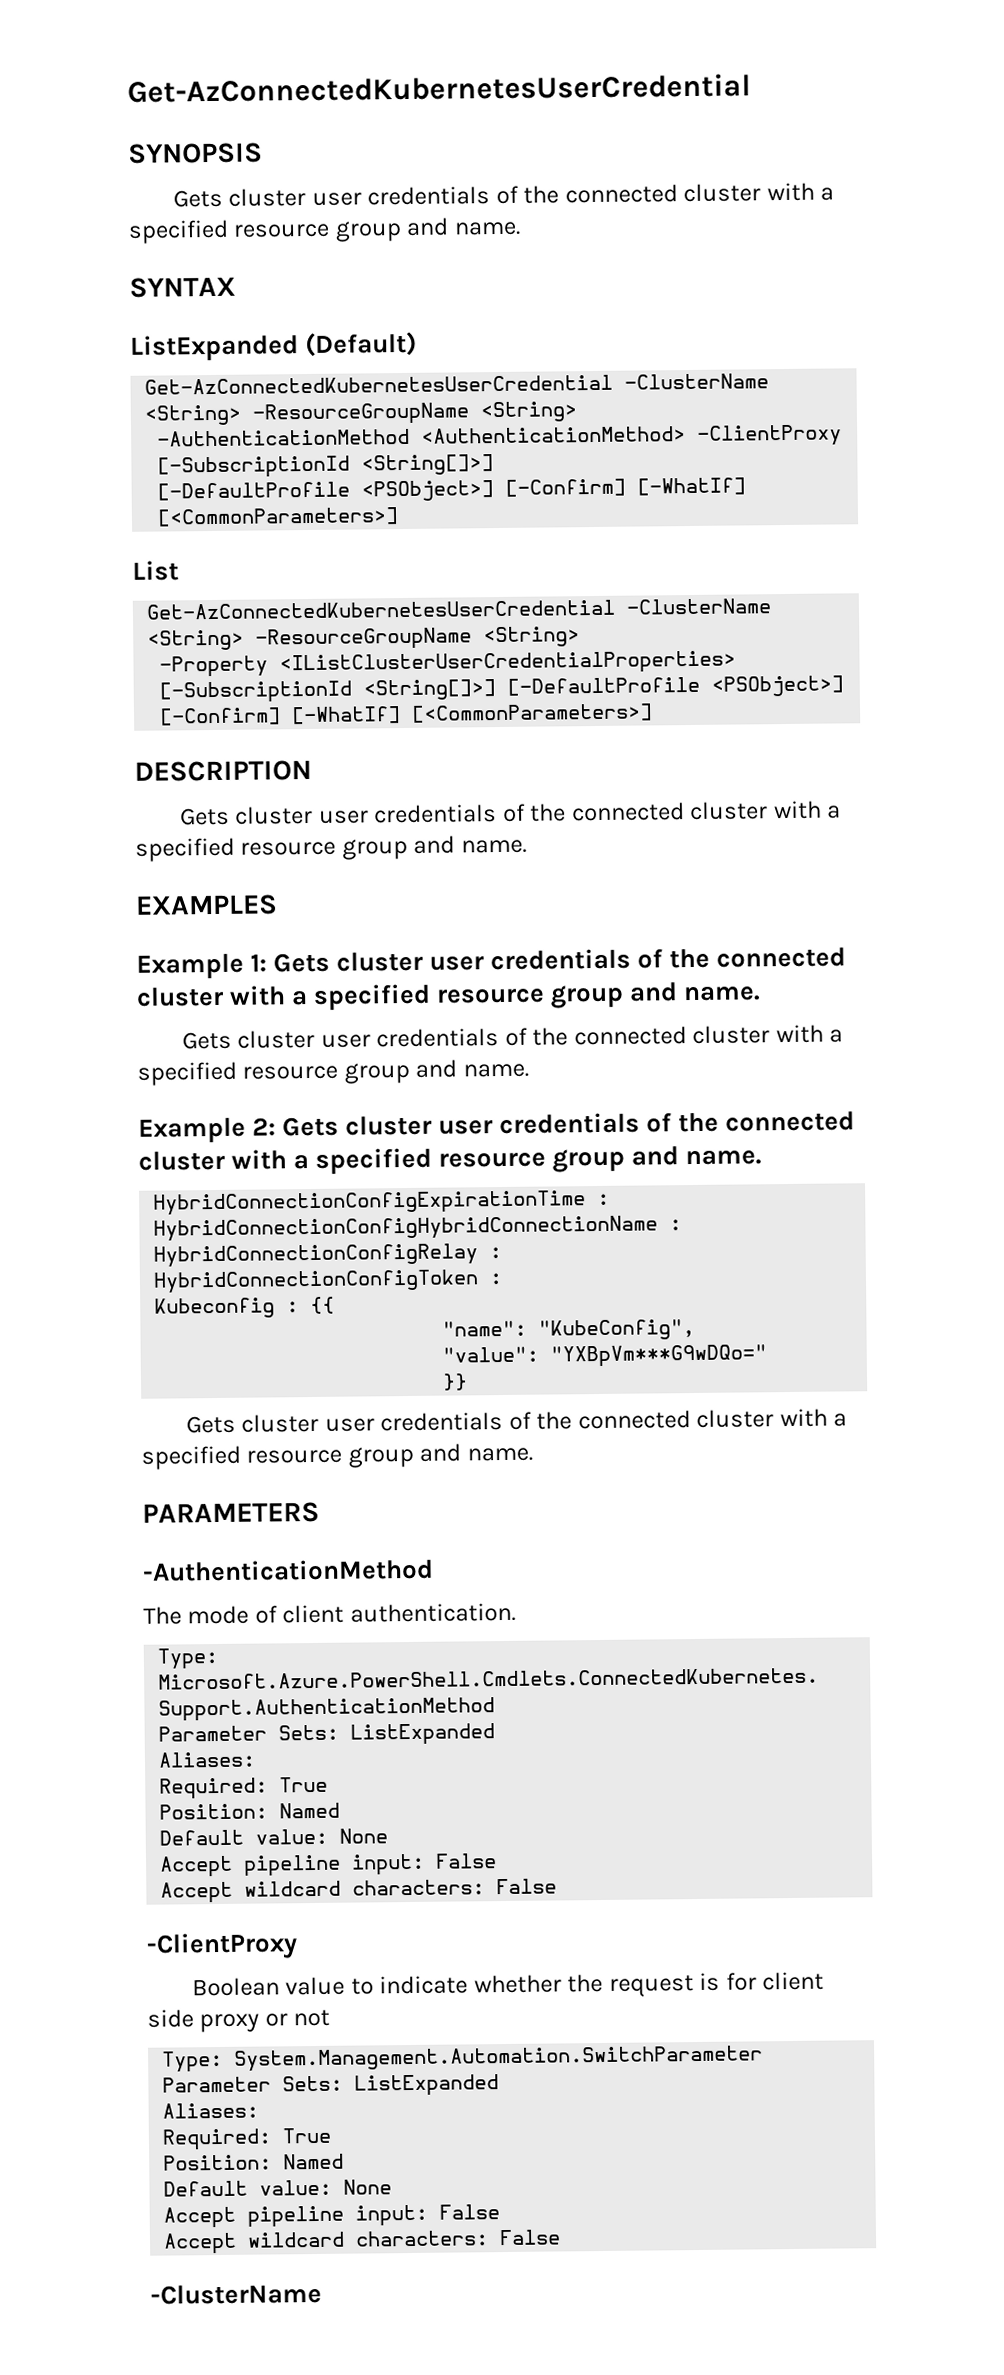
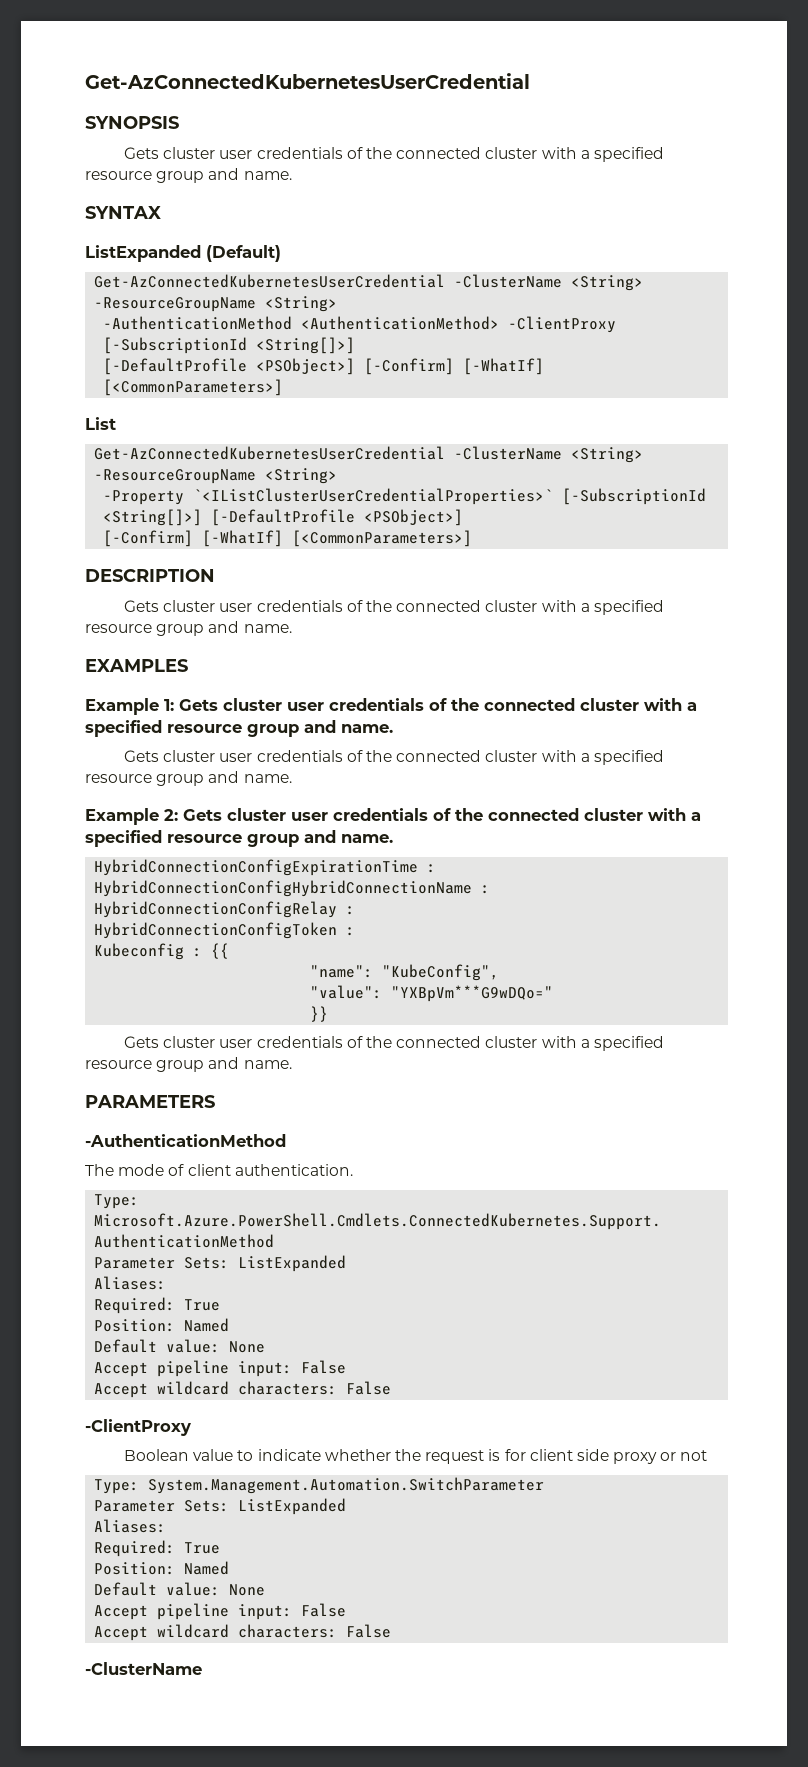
- -Property <IListClusterUserCredentialProperties> [-SubscriptionId <String[]>] [-DefaultProfile <PSObject>]
+ -Property `<IListClusterUserCredentialProperties>` [-SubscriptionId <String[]>] [-DefaultProfile <PSObject>]

